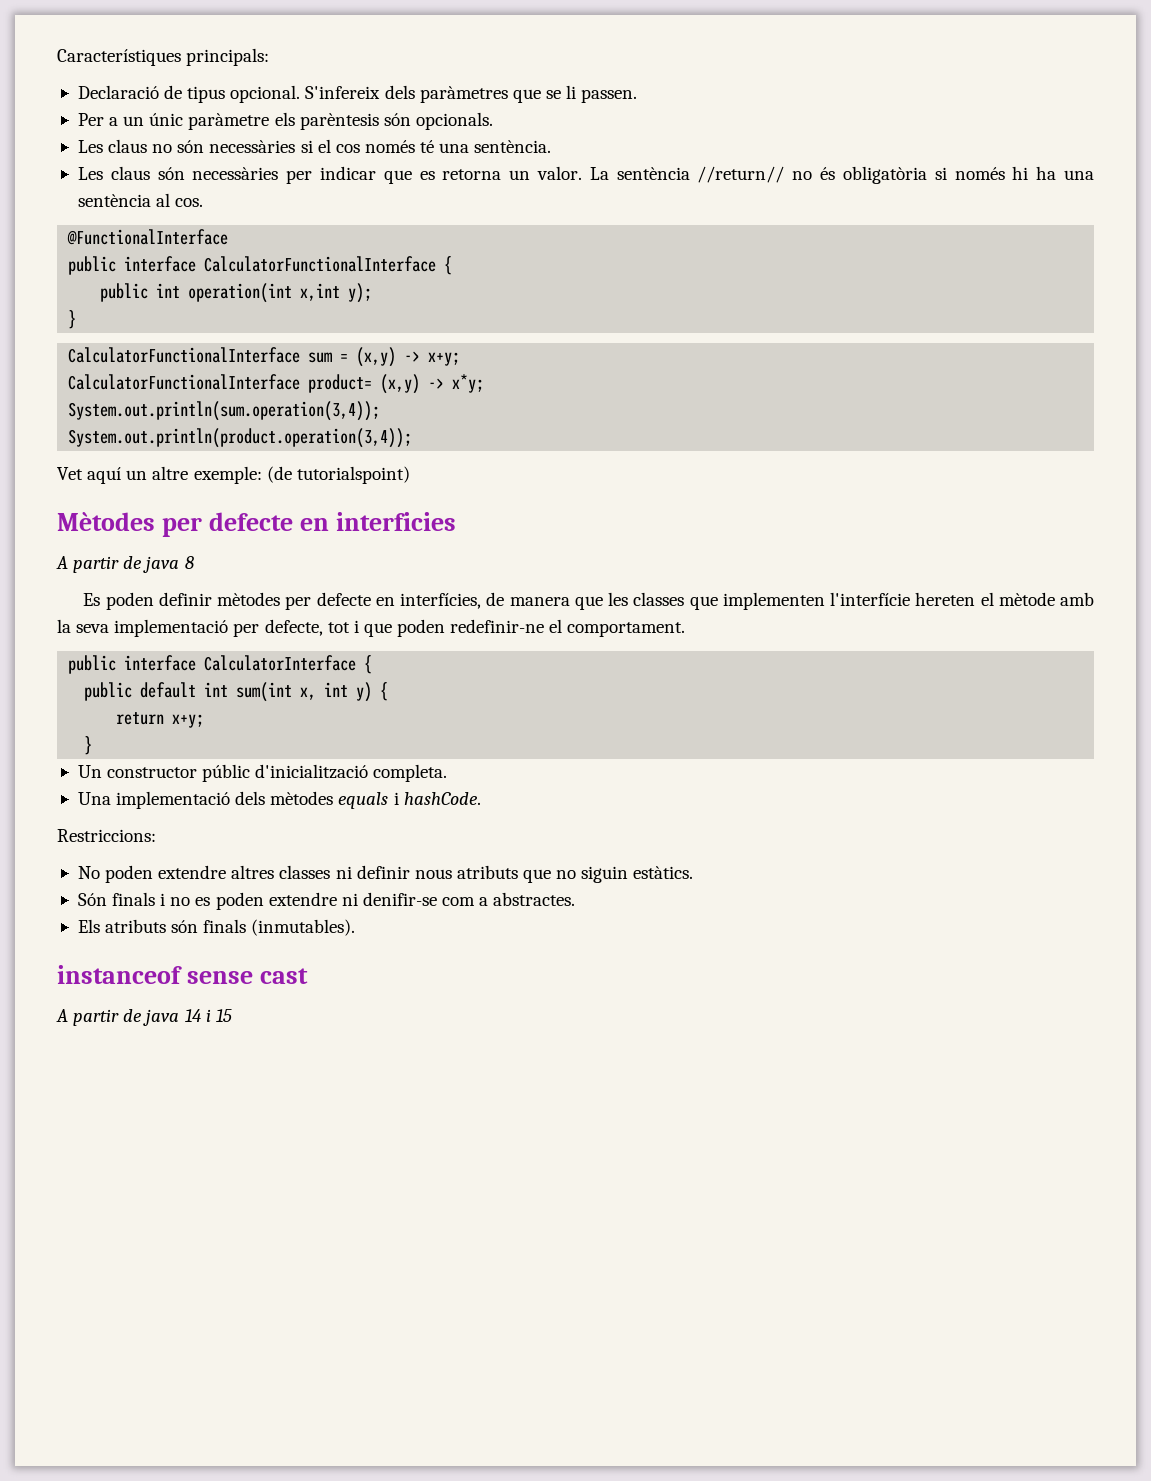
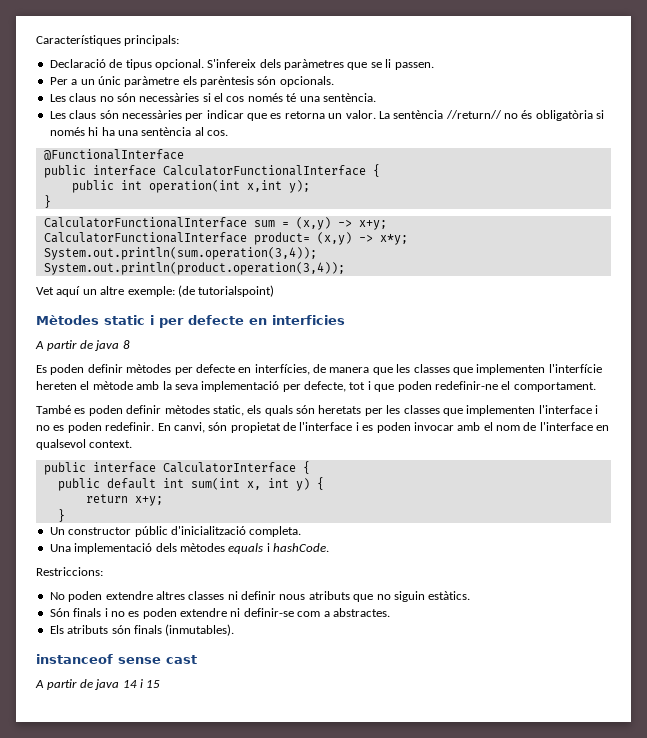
- Mètodes per defecte en interficies
+ Mètodes static i per defecte en interficies
+ També es poden definir mètodes static, els quals són heretats per les classes que implementen l'interface i no es poden redefinir. En canvi, són propietat de l'interface i es poden invocar amb el nom de l'interface en qualsevol context.
- Són finals i no es poden extendre ni denifir-se com a abstractes.
+ Són finals i no es poden extendre ni definir-se com a abstractes.

